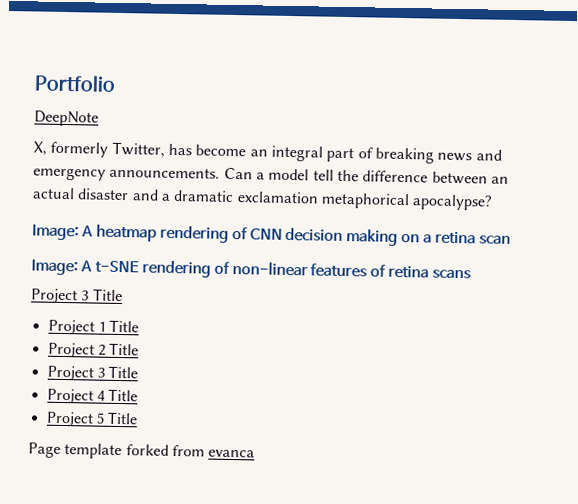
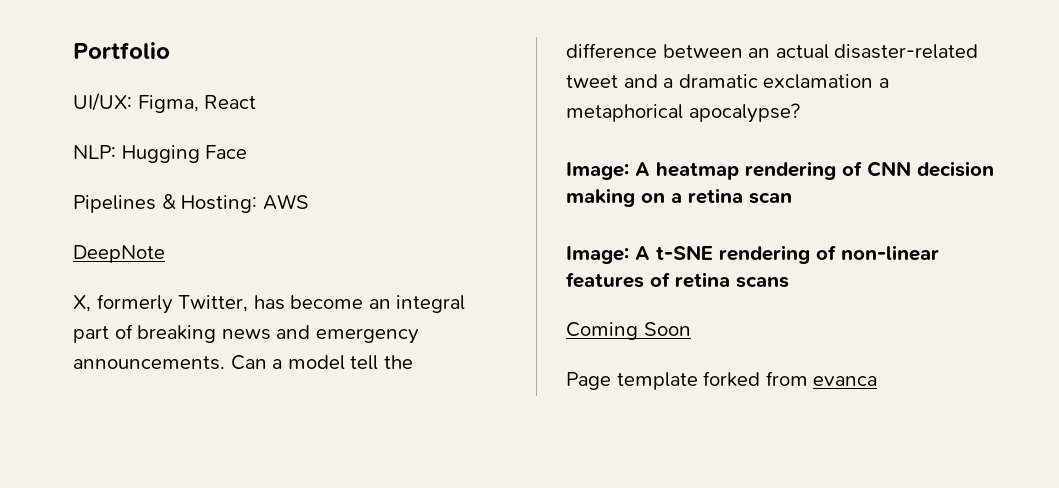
+ UI/UX: Figma, React
+ NLP: Hugging Face
+ Pipelines & Hosting: AWS
- Can a model tell the difference between an actual disaster and a dramatic exclamation metaphorical apocalypse?
+ Can a model tell the difference between an actual disaster-related tweet and a dramatic exclamation a metaphorical apocalypse?
  Image: A t-SNE rendering of non-linear features of retina scans
- Project 3 Title
- Project 1 Title
- Project 2 Title
- Project 3 Title
- Project 4 Title
- Project 5 Title
+ Coming Soon

